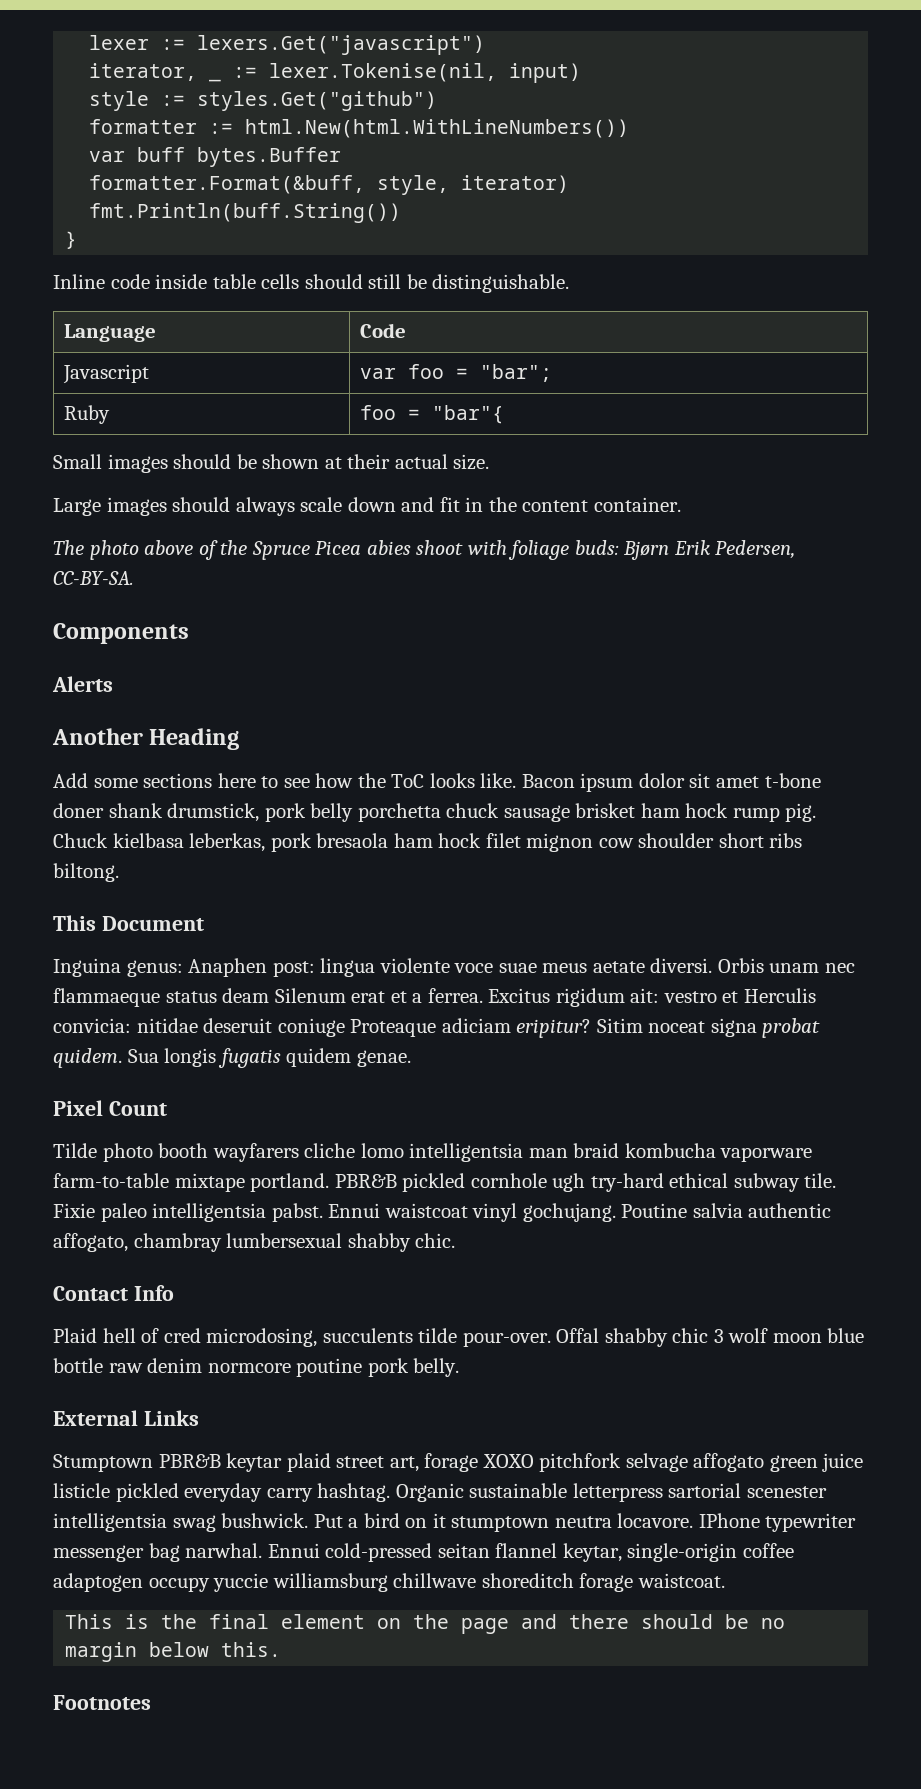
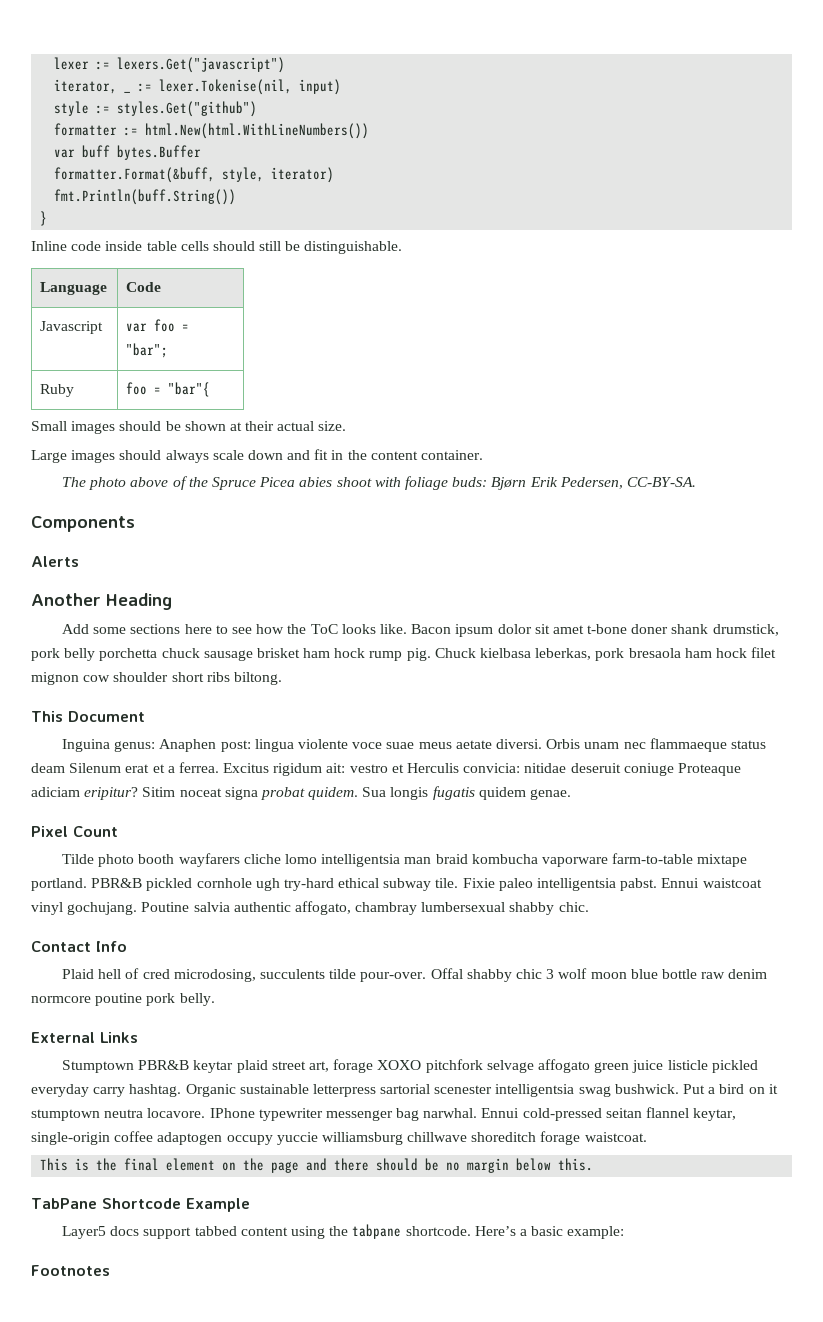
+ TabPane Shortcode Example
+ Layer5 docs support tabbed content using the tabpane shortcode. Here’s a basic example:

